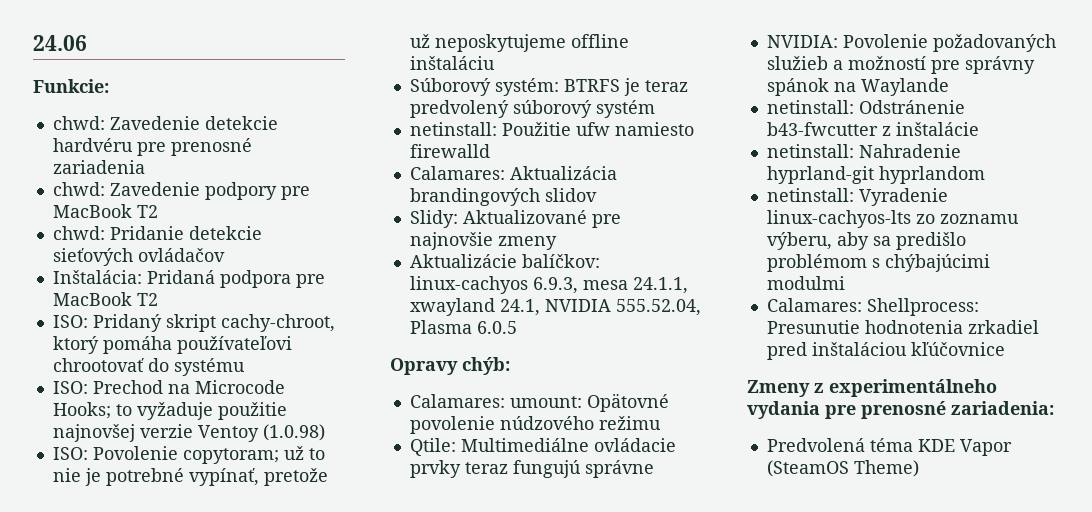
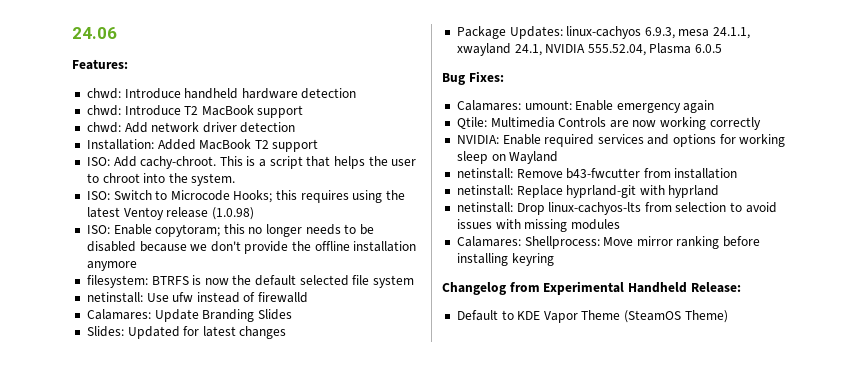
- Funkcie:
- chwd: Zavedenie detekcie hardvéru pre prenosné zariadenia
- chwd: Zavedenie podpory pre MacBook T2
- chwd: Pridanie detekcie sieťových ovládačov
- Inštalácia: Pridaná podpora pre MacBook T2
- ISO: Pridaný skript cachy-chroot, ktorý pomáha používateľovi chrootovať do systému
- ISO: Prechod na Microcode Hooks; to vyžaduje použitie najnovšej verzie Ventoy (1.0.98)
- ISO: Povolenie copytoram; už to nie je potrebné vypínať, pretože už neposkytujeme offline inštaláciu
- Súborový systém: BTRFS je teraz predvolený súborový systém
- netinstall: Použitie ufw namiesto firewalld
- Calamares: Aktualizácia brandingových slidov
- Slidy: Aktualizované pre najnovšie zmeny
- Aktualizácie balíčkov: linux-cachyos 6.9.3, mesa 24.1.1, xwayland 24.1, NVIDIA 555.52.04, Plasma 6.0.5
+ Features:
+ chwd: Introduce handheld hardware detection
+ chwd: Introduce T2 MacBook support
+ chwd: Add network driver detection
+ Installation: Added MacBook T2 support
+ ISO: Add cachy-chroot. This is a script that helps the user to chroot into the system.
+ ISO: Switch to Microcode Hooks; this requires using the latest Ventoy release (1.0.98)
+ ISO: Enable copytoram; this no longer needs to be disabled because we don't provide the offline installation anymore
+ filesystem: BTRFS is now the default selected file system
+ netinstall: Use ufw instead of firewalld
+ Calamares: Update Branding Slides
+ Slides: Updated for latest changes
+ Package Updates: linux-cachyos 6.9.3, mesa 24.1.1, xwayland 24.1, NVIDIA 555.52.04, Plasma 6.0.5
- Opravy chýb:
+ Bug Fixes:
- Calamares: umount: Opätovné povolenie núdzového režimu
- Qtile: Multimediálne ovládacie prvky teraz fungujú správne
- NVIDIA: Povolenie požadovaných služieb a možností pre správny spánok na Waylande
- netinstall: Odstránenie b43-fwcutter z inštalácie
- netinstall: Nahradenie hyprland-git hyprlandom
- netinstall: Vyradenie linux-cachyos-lts zo zoznamu výberu, aby sa predišlo problémom s chýbajúcimi modulmi
- Calamares: Shellprocess: Presunutie hodnotenia zrkadiel pred inštaláciou kľúčovnice
- Zmeny z experimentálneho vydania pre prenosné zariadenia:
- Predvolená téma KDE Vapor (SteamOS Theme)
+ Calamares: umount: Enable emergency again
+ Qtile: Multimedia Controls are now working correctly
+ NVIDIA: Enable required services and options for working sleep on Wayland
+ netinstall: Remove b43-fwcutter from installation
+ netinstall: Replace hyprland-git with hyprland
+ netinstall: Drop linux-cachyos-lts from selection to avoid issues with missing modules
+ Calamares: Shellprocess: Move mirror ranking before installing keyring
+ Changelog from Experimental Handheld Release:
+ Default to KDE Vapor Theme (SteamOS Theme)

